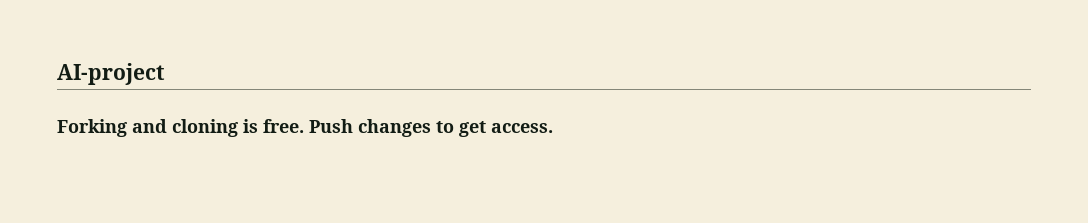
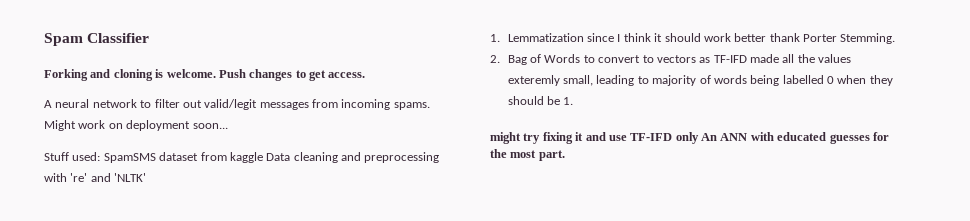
- AI-project
+ Spam Classifier
- Forking and cloning is free.
+ Forking and cloning is welcome.
+ A neural network to filter out valid/legit messages from incoming spams. Might work on deployment soon...
+ Stuff used: SpamSMS dataset from kaggle Data cleaning and preprocessing with 're' and 'NLTK'
+ 1. Lemmatization since I think it should work better thank Porter Stemming.
+ 2. Bag of Words to convert to vectors as TF-IFD made all the values exteremly small, leading to majority of words being labelled 0 when they should be 1.
+ might try fixing it and use TF-IFD only An ANN with educated guesses for the most part.

